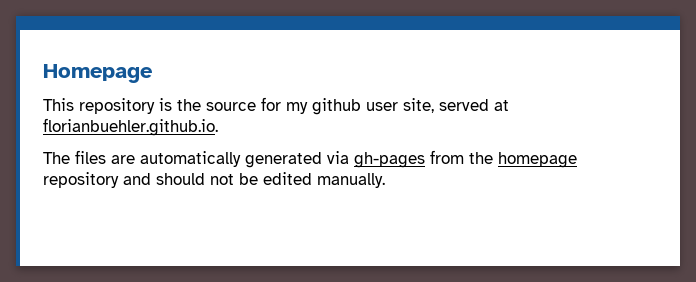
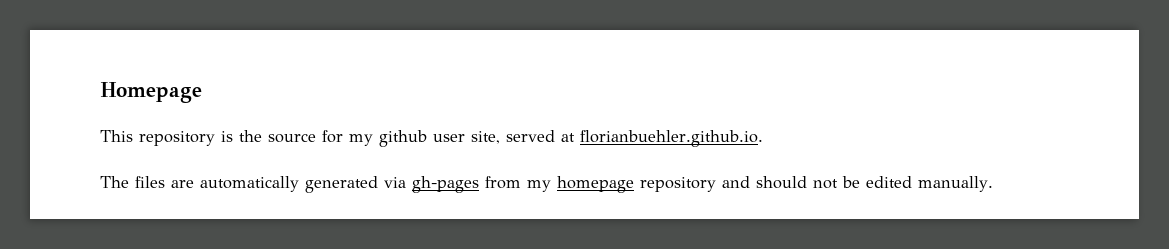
- The files are automatically generated via gh-pages from the homepage repository and should not be edited manually.
+ The files are automatically generated via gh-pages from my homepage repository and should not be edited manually.

